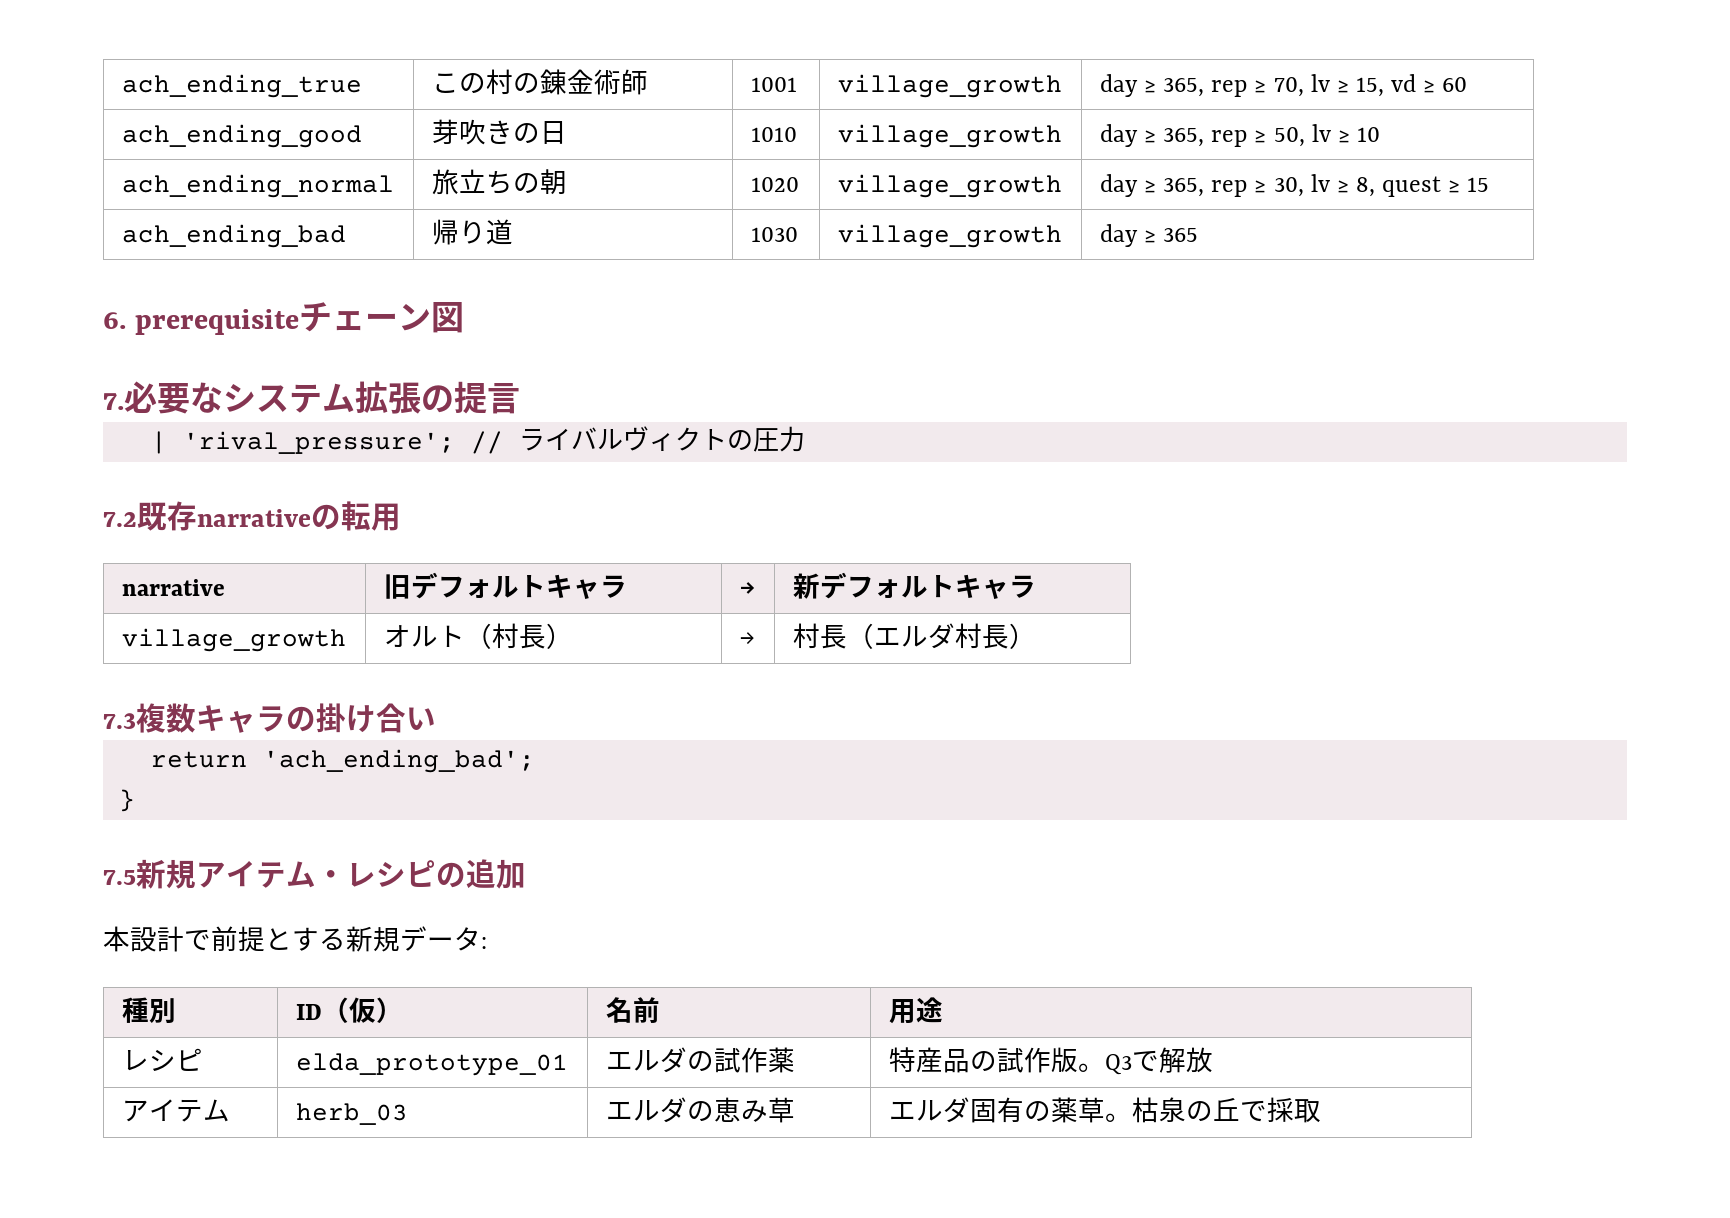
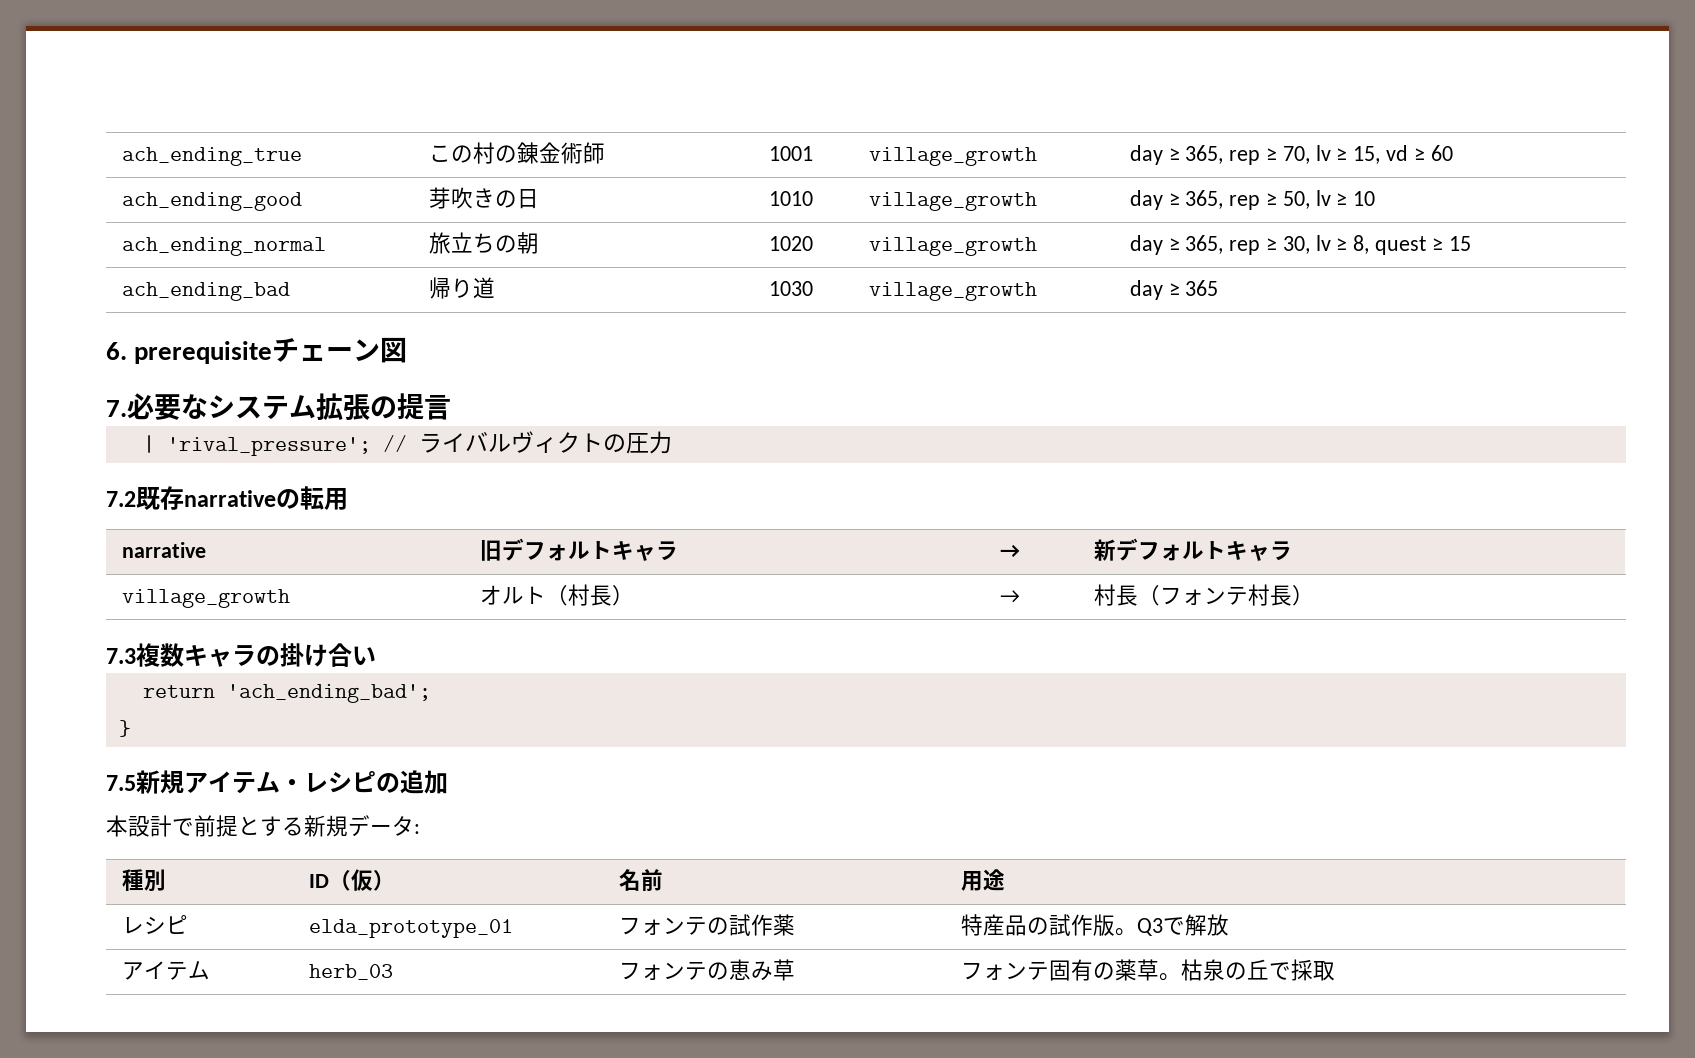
- village_growth | オルト（村長） | → | 村長（エルダ村長）
+ village_growth | オルト（村長） | → | 村長（フォンテ村長）
- レシピ | elda_prototype_01 | エルダの試作薬 | 特産品の試作版。Q3で解放
+ レシピ | elda_prototype_01 | フォンテの試作薬 | 特産品の試作版。Q3で解放
- アイテム | herb_03 | エルダの恵み草 | エルダ固有の薬草。枯泉の丘で採取
+ アイテム | herb_03 | フォンテの恵み草 | フォンテ固有の薬草。枯泉の丘で採取

